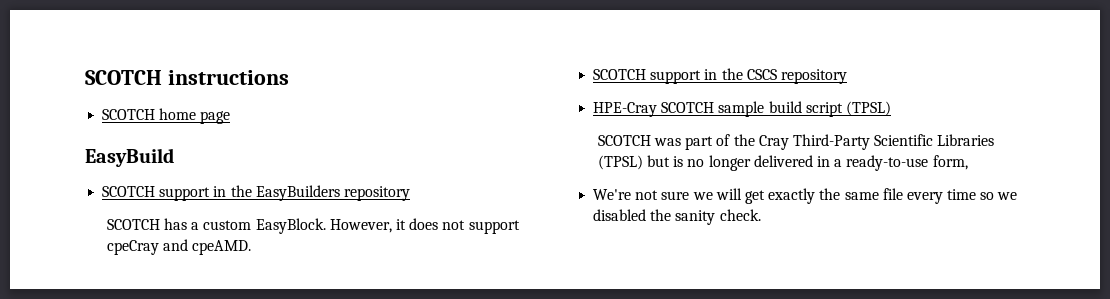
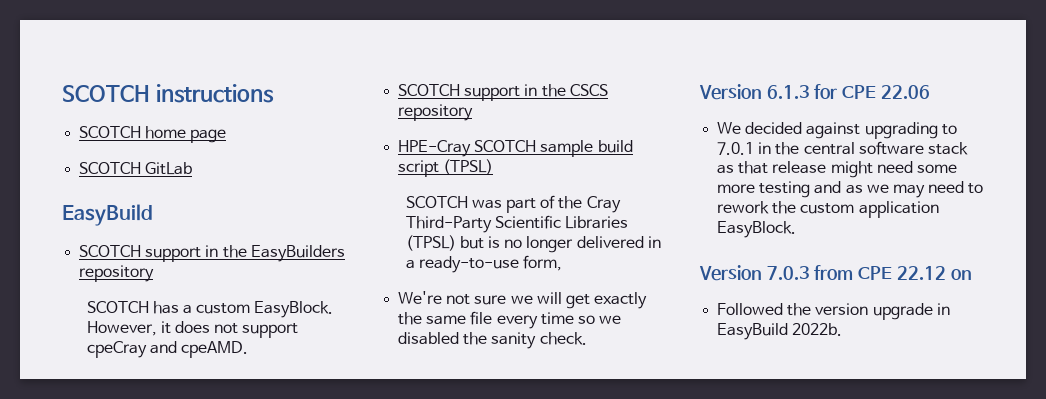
+ SCOTCH GitLab
+ Version 6.1.3 for CPE 22.06
+ We decided against upgrading to 7.0.1 in the central software stack as that release might need some more testing and as we may need to rework the custom application EasyBlock.
+ Version 7.0.3 from CPE 22.12 on
+ Followed the version upgrade in EasyBuild 2022b.

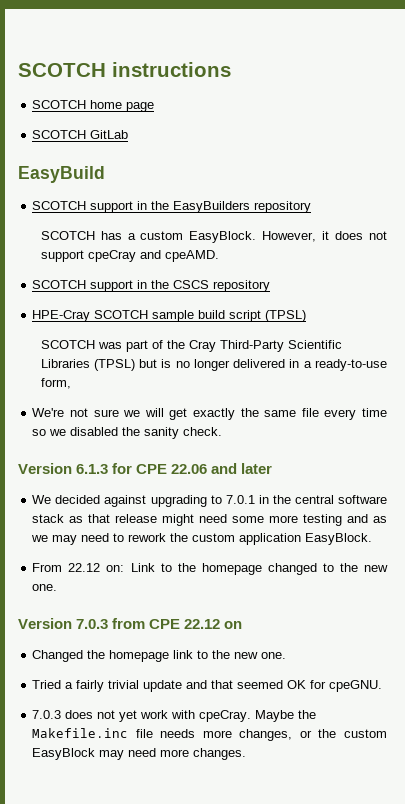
- Version 6.1.3 for CPE 22.06
+ Version 6.1.3 for CPE 22.06 and later
+ From 22.12 on: Link to the homepage changed to the new one.
- Followed the version upgrade in EasyBuild 2022b.
+ Changed the homepage link to the new one.
+ Tried a fairly trivial update and that seemed OK for cpeGNU.
+ 7.0.3 does not yet work with cpeCray. Maybe the Makefile.inc file needs more changes, or the custom EasyBlock may need more changes.

